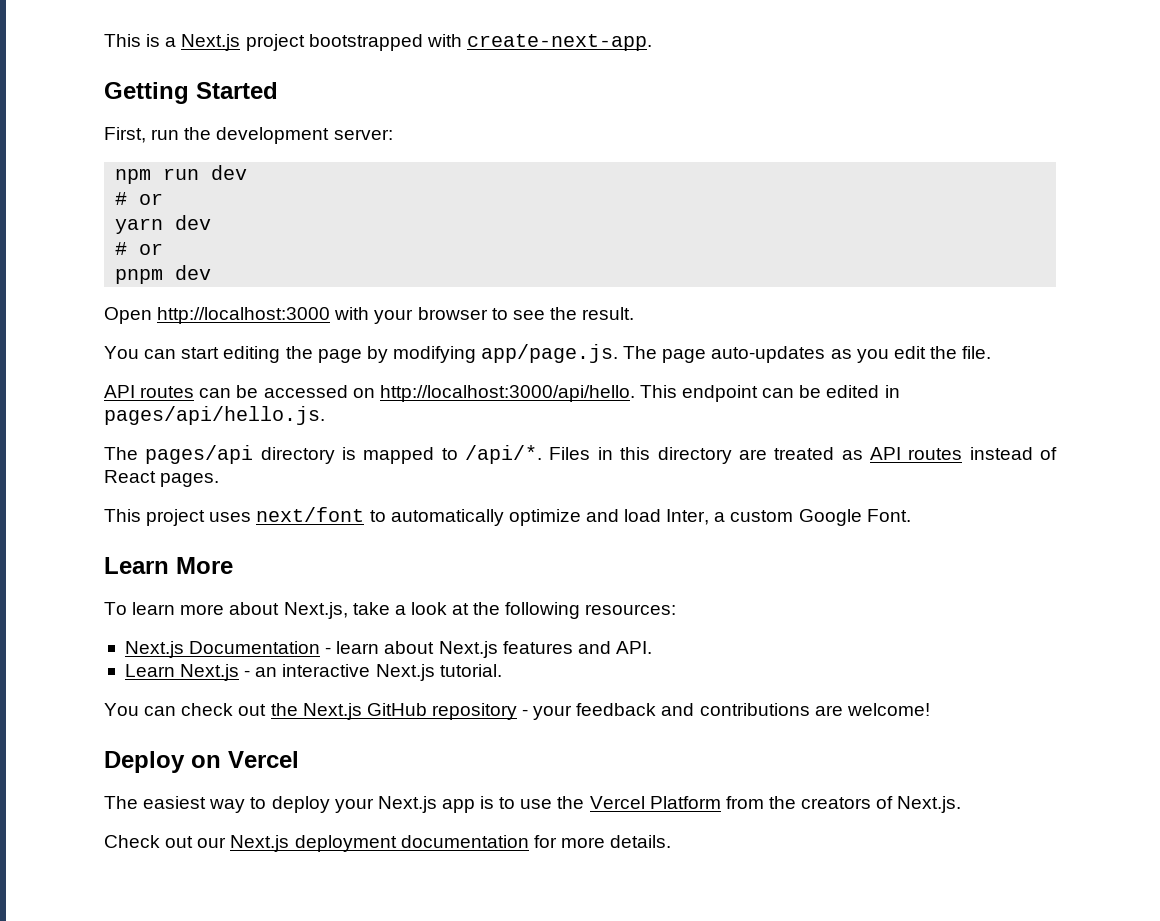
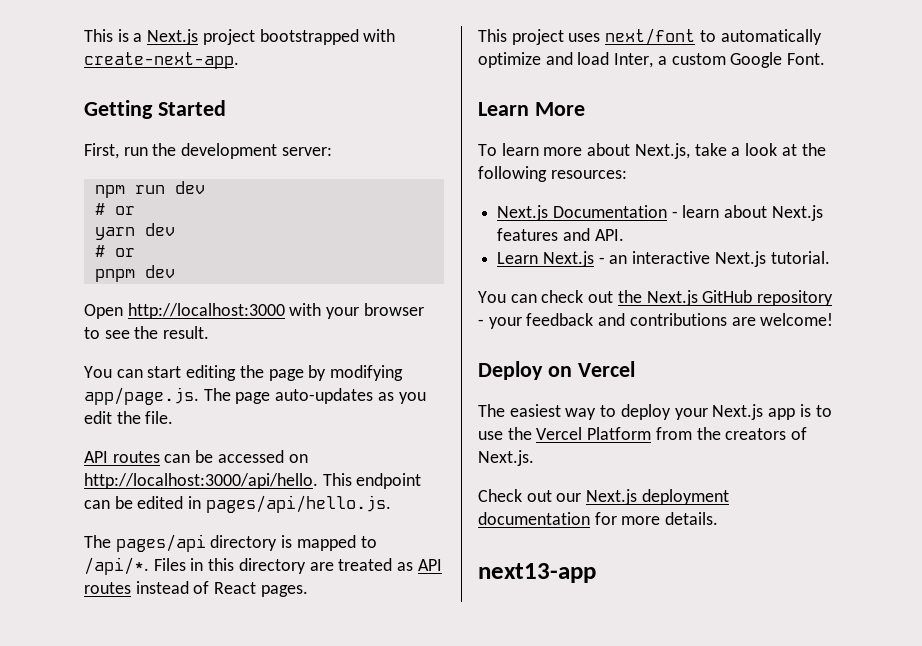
+ next13-app

